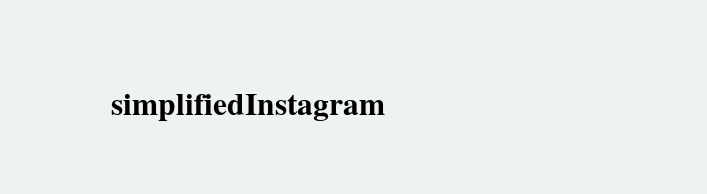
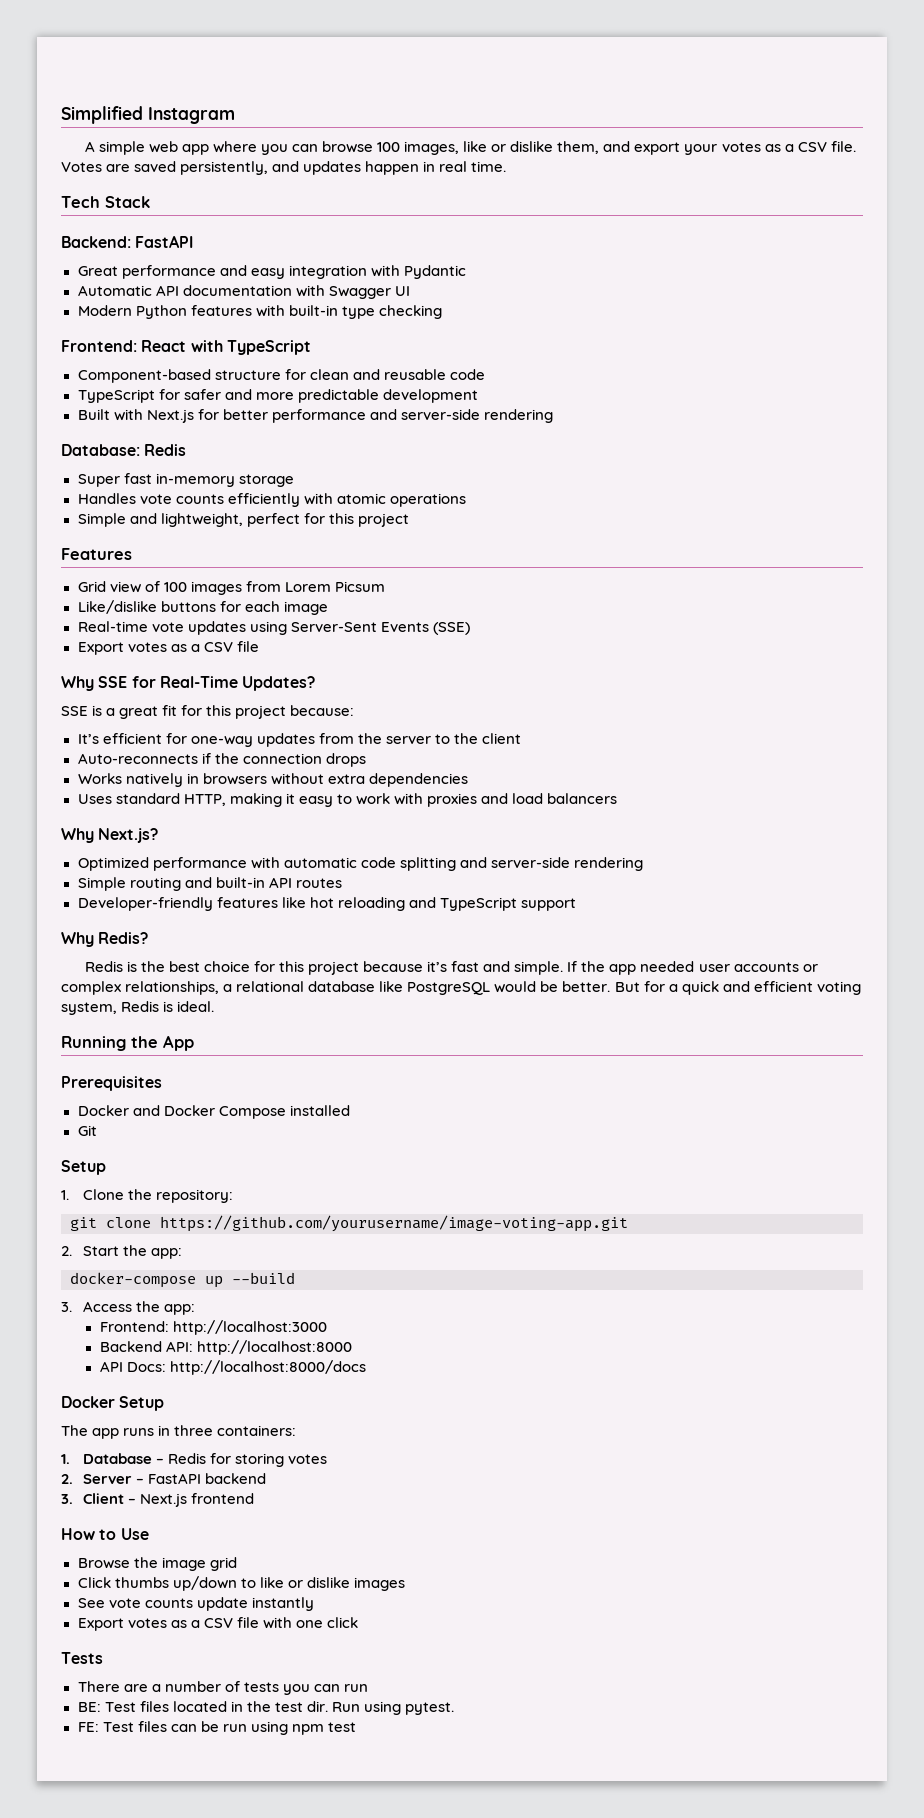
- simplifiedInstagram
+ Simplified Instagram
+ A simple web app where you can browse 100 images, like or dislike them, and export your votes as a CSV file. Votes are saved persistently, and updates happen in real time.
+ Tech Stack
+ Backend: FastAPI
+ Great performance and easy integration with Pydantic
+ Automatic API documentation with Swagger UI
+ Modern Python features with built-in type checking
+ Frontend: React with TypeScript
+ Component-based structure for clean and reusable code
+ TypeScript for safer and more predictable development
+ Built with Next.js for better performance and server-side rendering
+ Database: Redis
+ Super fast in-memory storage
+ Handles vote counts efficiently with atomic operations
+ Simple and lightweight, perfect for this project
+ Features
+ Grid view of 100 images from Lorem Picsum
+ Like/dislike buttons for each image
+ Real-time vote updates using Server-Sent Events (SSE)
+ Export votes as a CSV file
+ Why SSE for Real-Time Updates?
+ SSE is a great fit for this project because:
+ It’s efficient for one-way updates from the server to the client
+ Auto-reconnects if the connection drops
+ Works natively in browsers without extra dependencies
+ Uses standard HTTP, making it easy to work with proxies and load balancers
+ Why Next.js?
+ Optimized performance with automatic code splitting and server-side rendering
+ Simple routing and built-in API routes
+ Developer-friendly features like hot reloading and TypeScript support
+ Why Redis?
+ Redis is the best choice for this project because it’s fast and simple. If the app needed user accounts or complex relationships, a relational database like PostgreSQL would be better. But for a quick and efficient voting system, Redis is ideal.
+ Running the App
+ Prerequisites
+ Docker and Docker Compose installed
+ Git
+ Setup
+ 1. Clone the repository:
+ git clone https://github.com/yourusername/image-voting-app.git
+ 2. Start the app:
+ docker-compose up --build
+ 3. Access the app:
+ Frontend: http://localhost:3000
+ Backend API: http://localhost:8000
+ API Docs: http://localhost:8000/docs
+ Docker Setup
+ The app runs in three containers:
+ 1. Database – Redis for storing votes
+ 2. Server – FastAPI backend
+ 3. Client – Next.js frontend
+ How to Use
+ Browse the image grid
+ Click thumbs up/down to like or dislike images
+ See vote counts update instantly
+ Export votes as a CSV file with one click
+ Tests
+ There are a number of tests you can run
+ BE: Test files located in the test dir. Run using pytest.
+ FE: Test files can be run using npm test

